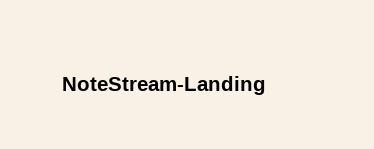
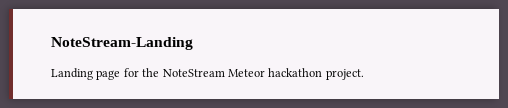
+ Landing page for the NoteStream Meteor hackathon project.

